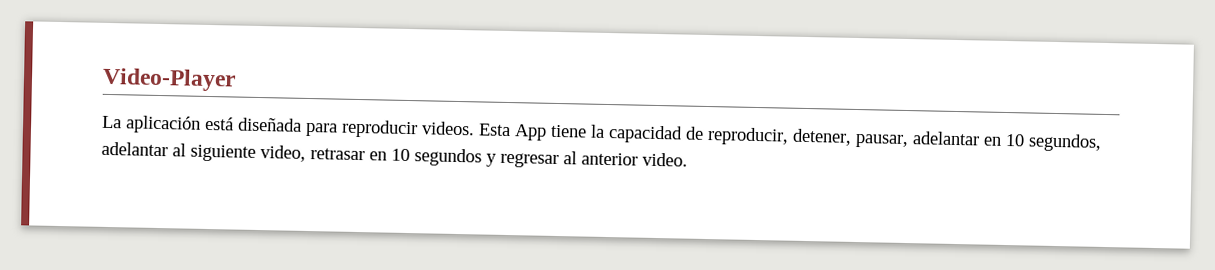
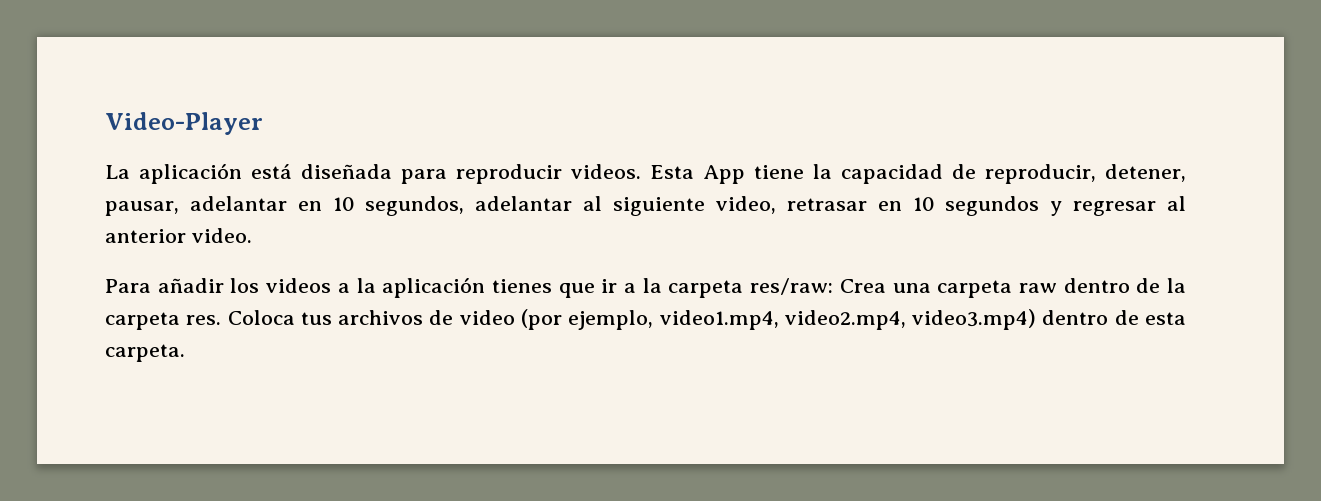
+ Para añadir los videos a la aplicación tienes que ir a la carpeta res/raw: Crea una carpeta raw dentro de la carpeta res. Coloca tus archivos de video (por ejemplo, video1.mp4, video2.mp4, video3.mp4) dentro de esta carpeta.

